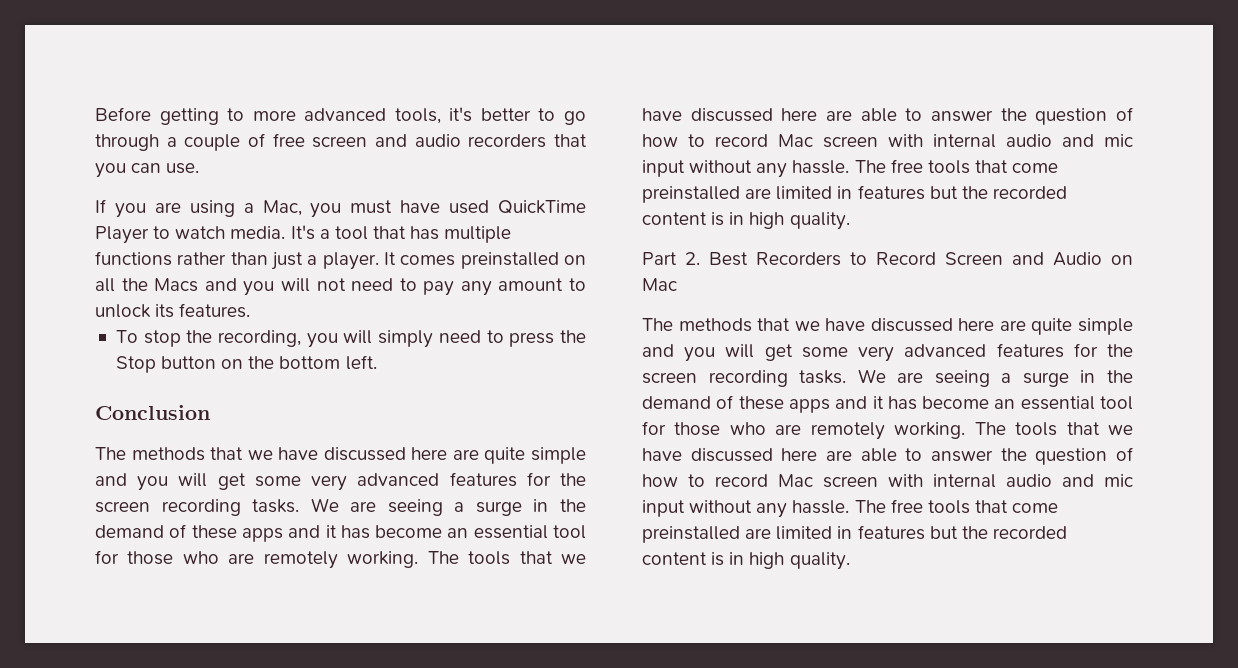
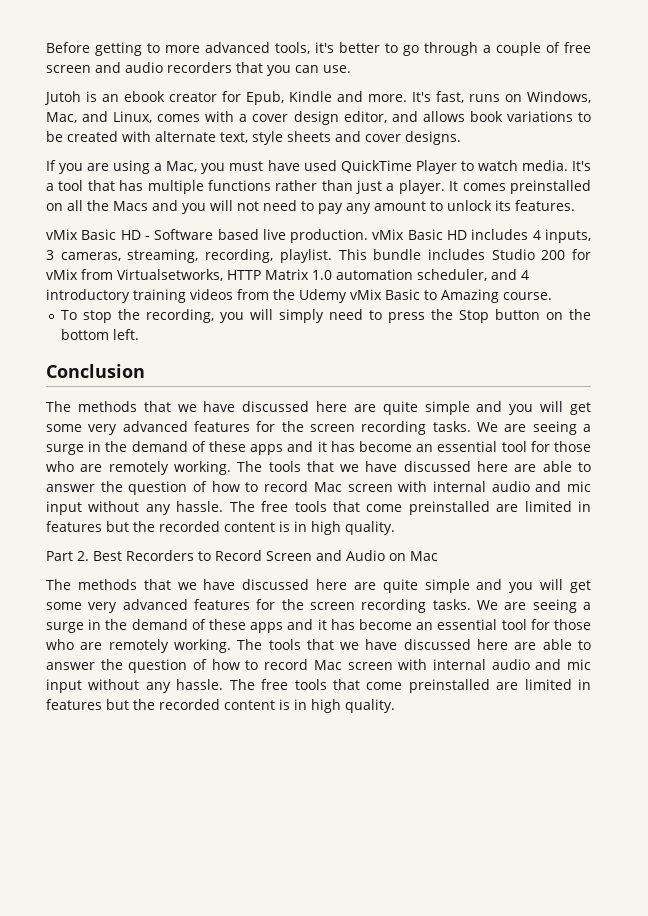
+ Jutoh is an ebook creator for Epub, Kindle and more. It's fast, runs on Windows, Mac, and Linux, comes with a cover design editor, and allows book variations to be created with alternate text, style sheets and cover designs.
+ vMix Basic HD - Software based live production. vMix Basic HD includes 4 inputs, 3 cameras, streaming, recording, playlist. This bundle includes Studio 200 for vMix from Virtualsetworks, HTTP Matrix 1.0 automation scheduler, and 4 introductory training videos from the Udemy vMix Basic to Amazing course.

